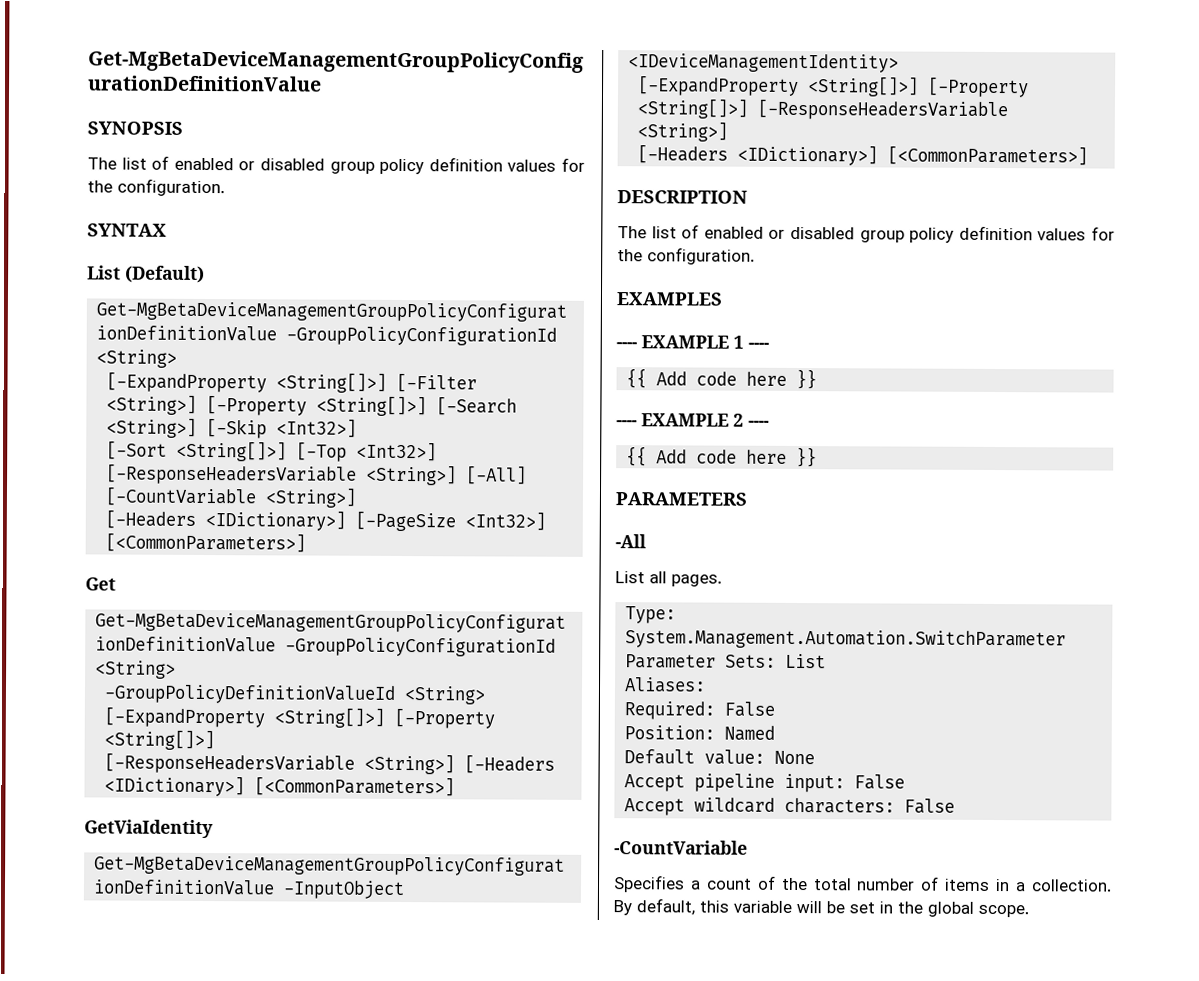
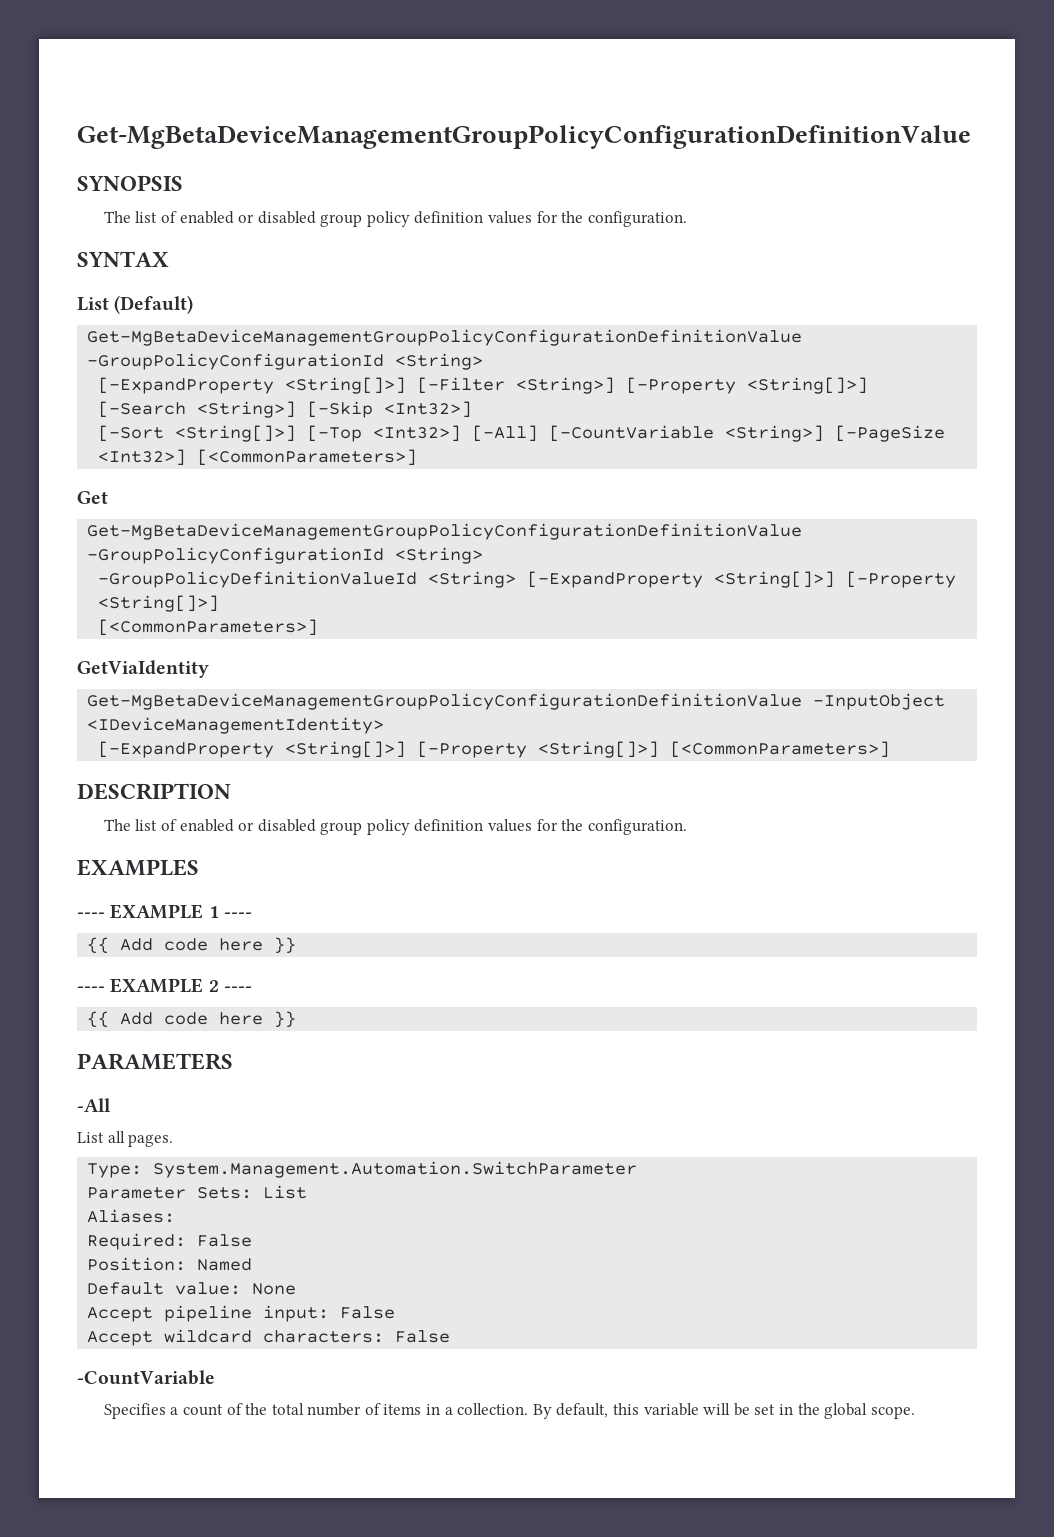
- [-Sort <String[]>] [-Top <Int32>] [-ResponseHeadersVariable <String>] [-All] [-CountVariable <String>]
- [-Headers <IDictionary>] [-PageSize <Int32>] [<CommonParameters>]
+ [-Sort <String[]>] [-Top <Int32>] [-All] [-CountVariable <String>] [-PageSize <Int32>] [<CommonParameters>]
  -GroupPolicyDefinitionValueId <String> [-ExpandProperty <String[]>] [-Property <String[]>]
- [-ResponseHeadersVariable <String>] [-Headers <IDictionary>] [<CommonParameters>]
+ [<CommonParameters>]
- [-ExpandProperty <String[]>] [-Property <String[]>] [-ResponseHeadersVariable <String>]
- [-Headers <IDictionary>] [<CommonParameters>]
+ [-ExpandProperty <String[]>] [-Property <String[]>] [<CommonParameters>]

